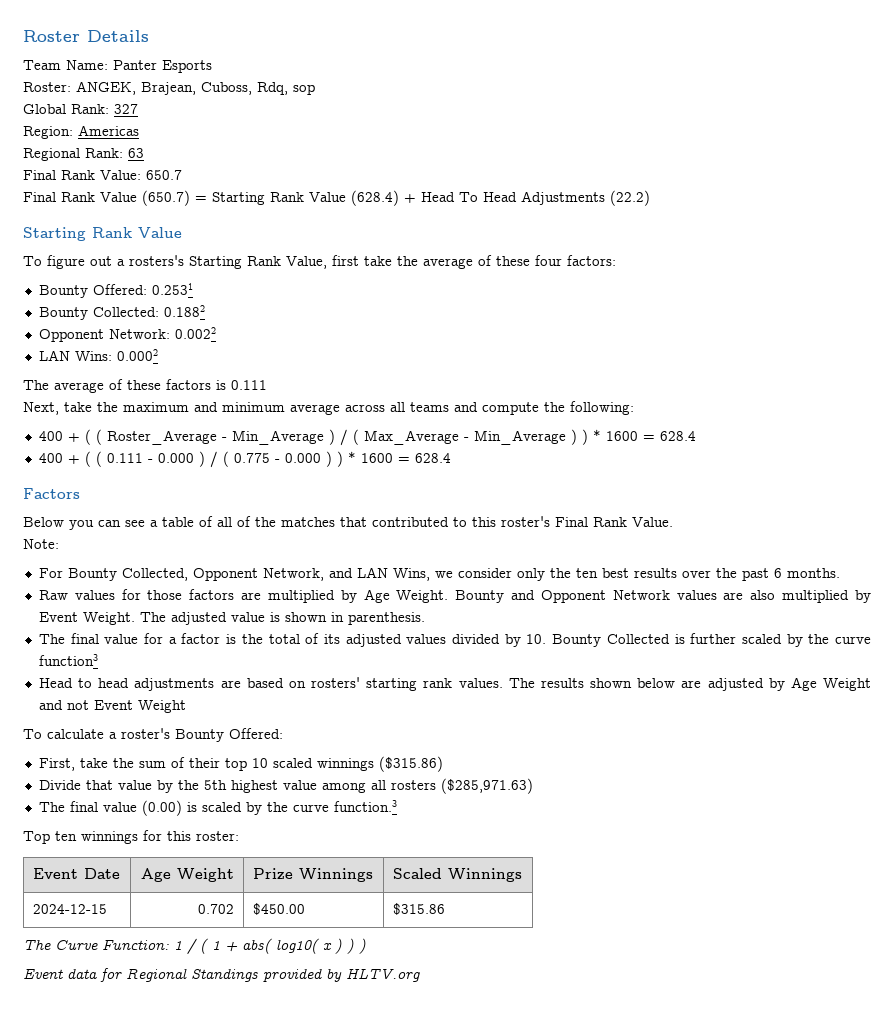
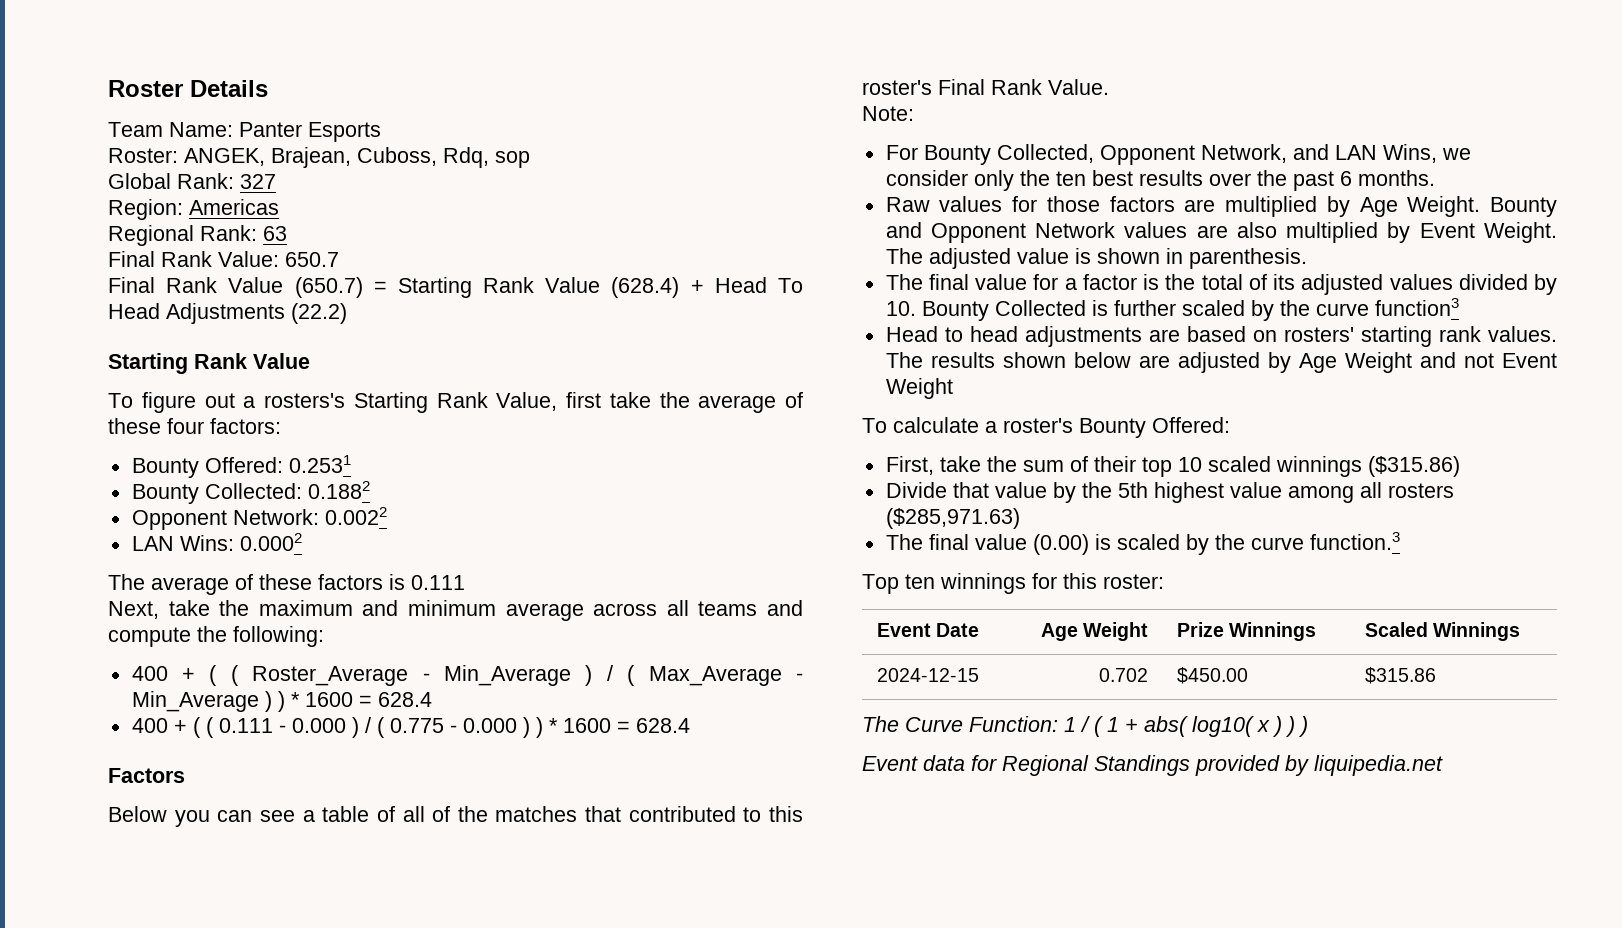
- Event data for Regional Standings provided by HLTV.org
+ Event data for Regional Standings provided by liquipedia.net

